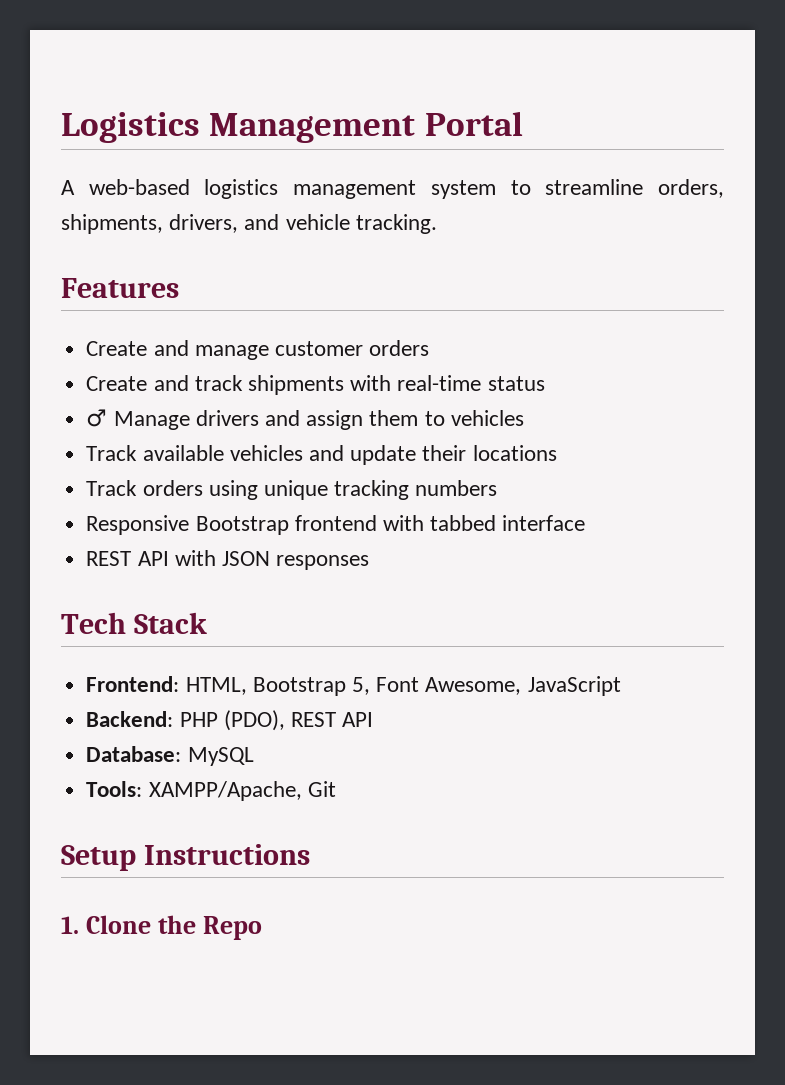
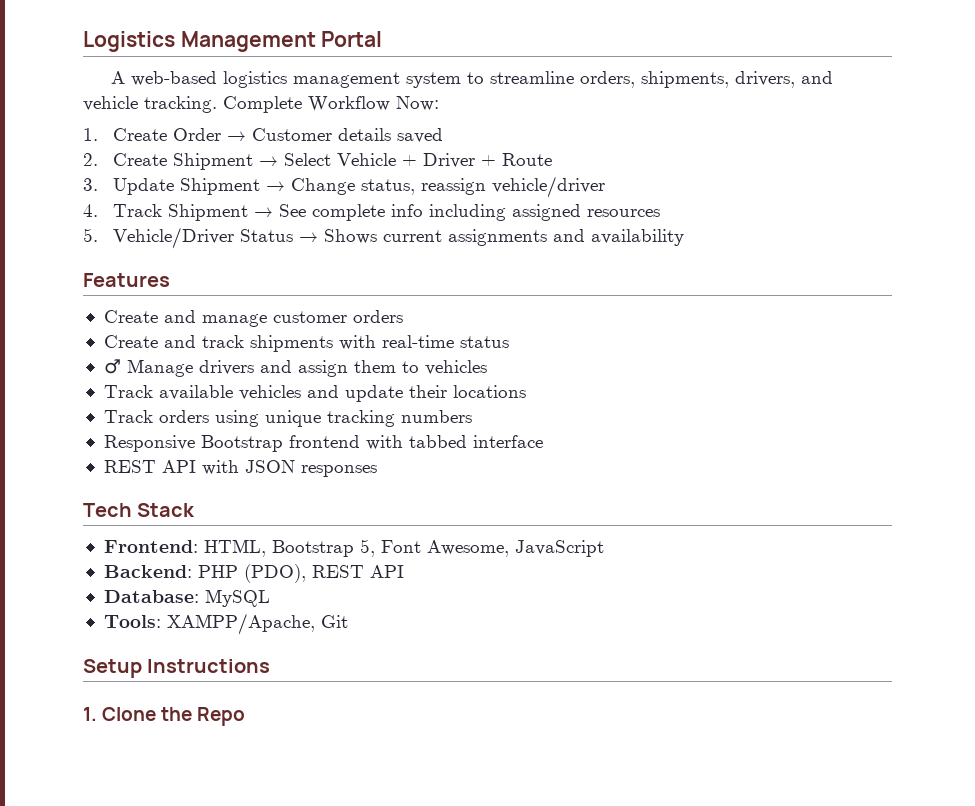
+ Complete Workflow Now:
+ 1. Create Order → Customer details saved
+ 2. Create Shipment → Select Vehicle + Driver + Route
+ 3. Update Shipment → Change status, reassign vehicle/driver
+ 4. Track Shipment → See complete info including assigned resources
+ 5. Vehicle/Driver Status → Shows current assignments and availability

